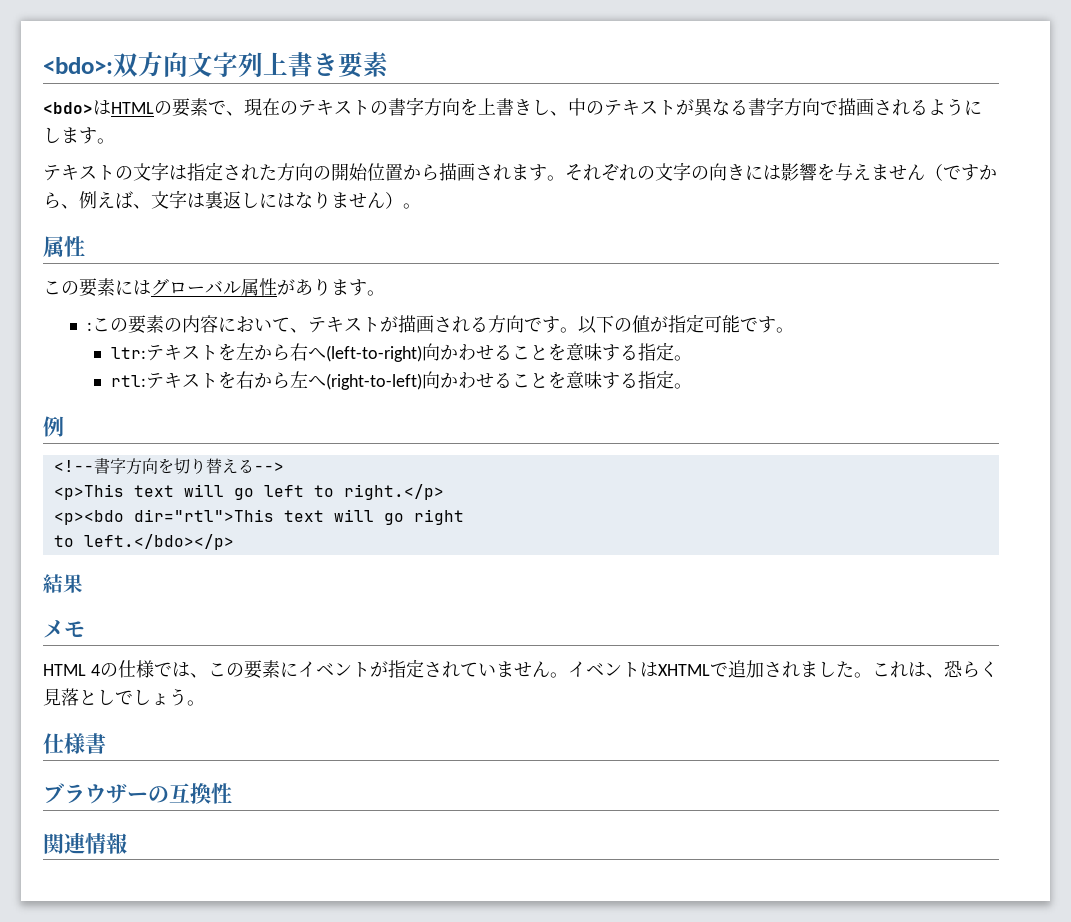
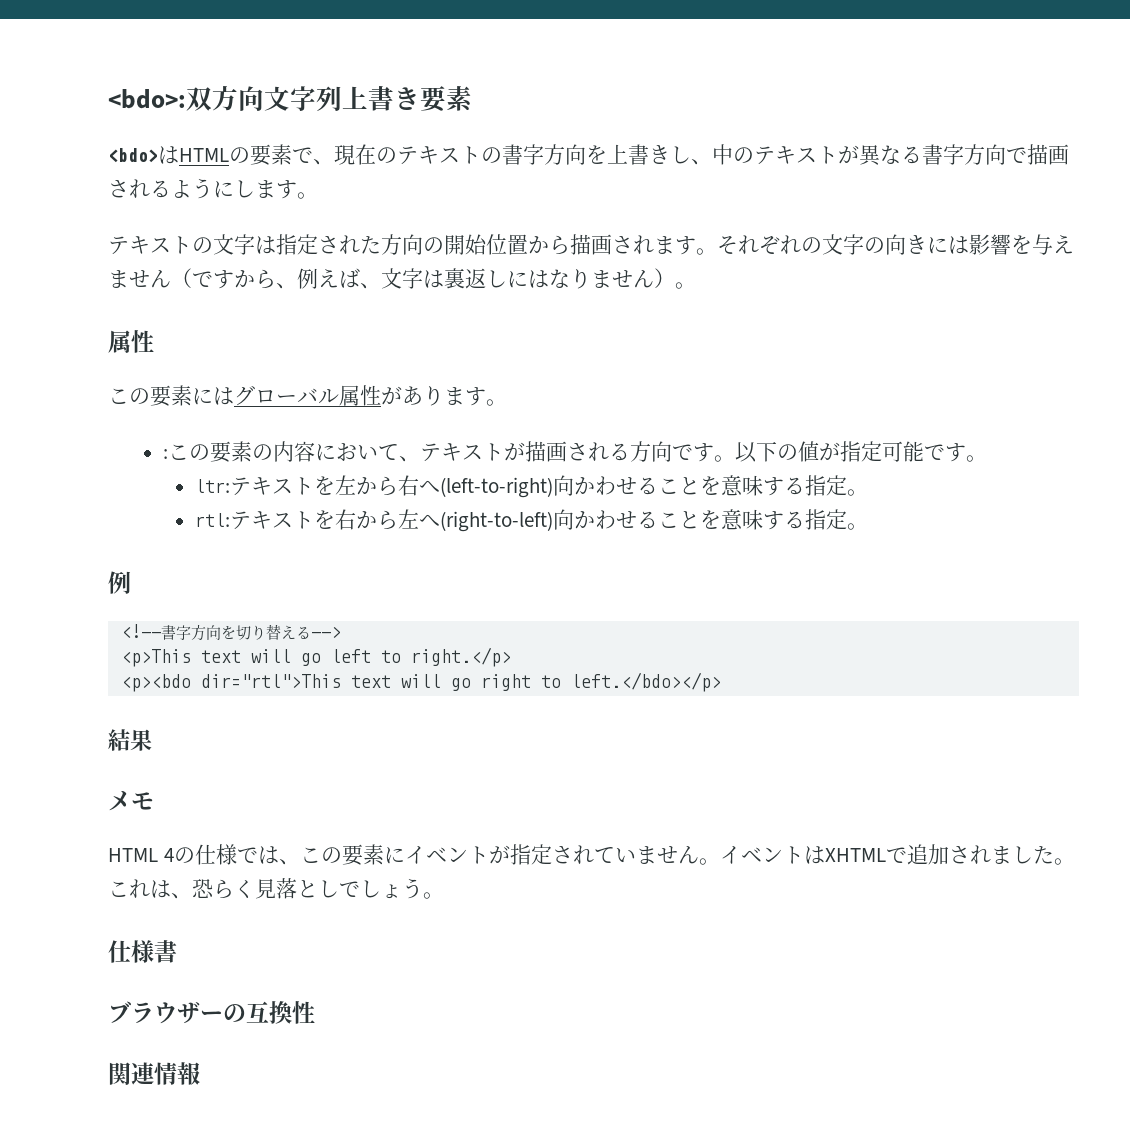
- <p><bdo dir="rtl">This text will go right
- to left.</bdo></p>
+ <p><bdo dir="rtl">This text will go right to left.</bdo></p>

